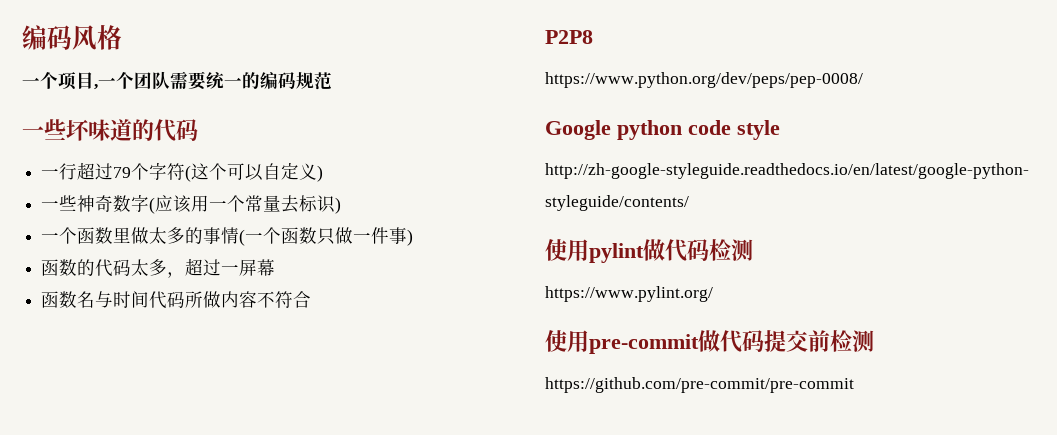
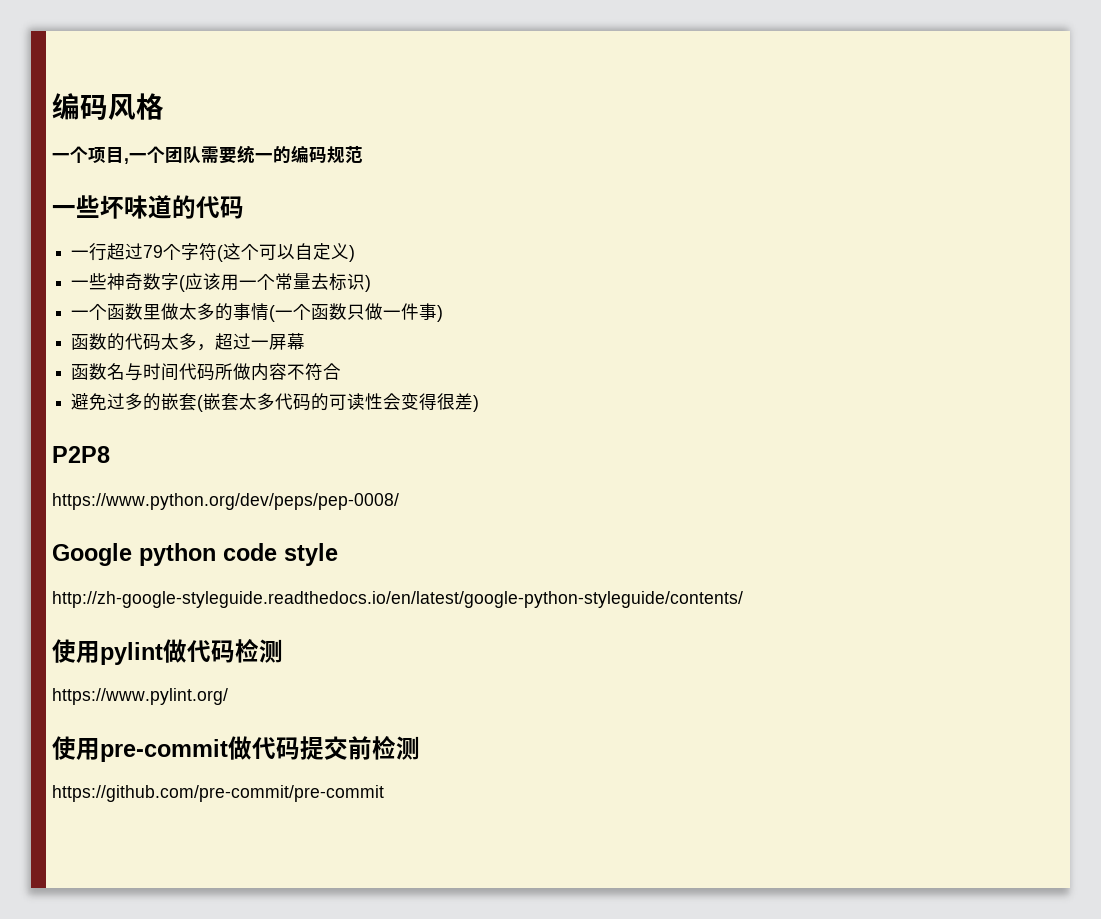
+ 避免过多的嵌套(嵌套太多代码的可读性会变得很差)

